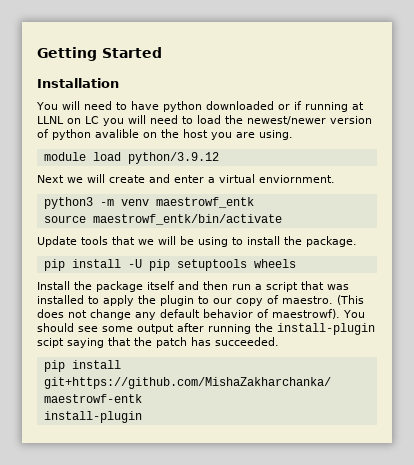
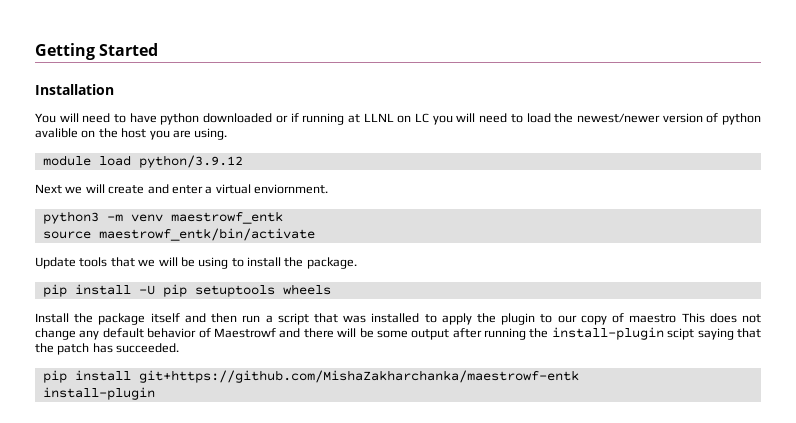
- Install the package itself and then run a script that was installed to apply the plugin to our copy of maestro. (This does not change any default behavior of maestrowf). You should see some output after running the install-plugin scipt saying that the patch has succeeded.
+ Install the package itself and then run a script that was installed to apply the plugin to our copy of maestro This does not change any default behavior of Maestrowf and there will be some output after running the install-plugin scipt saying that the patch has succeeded.

